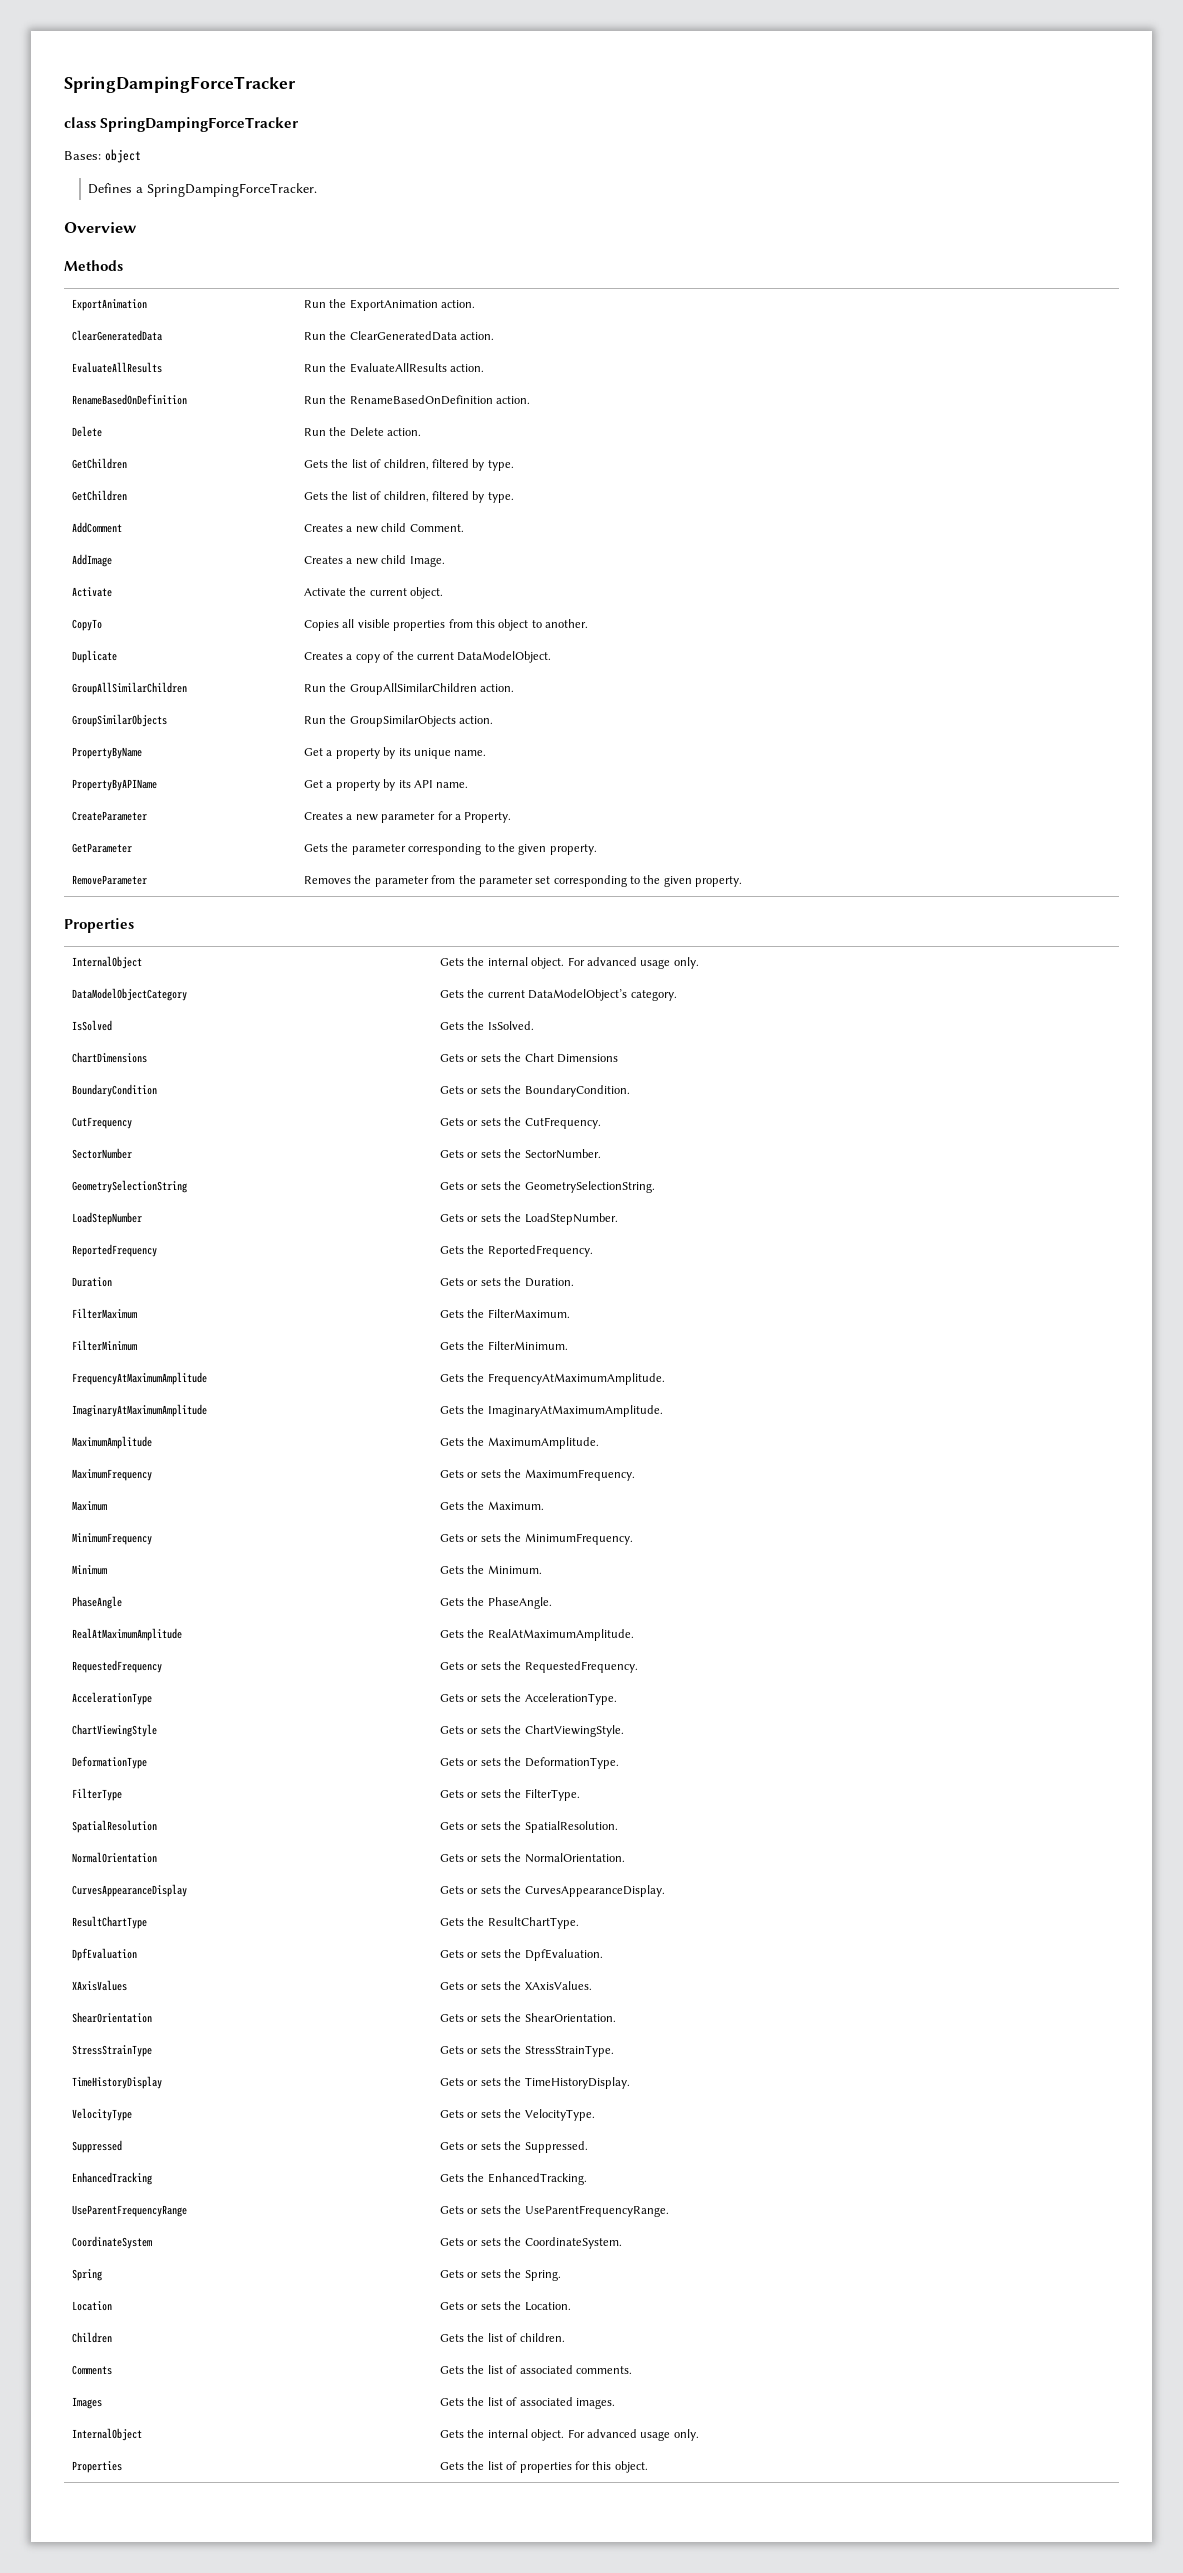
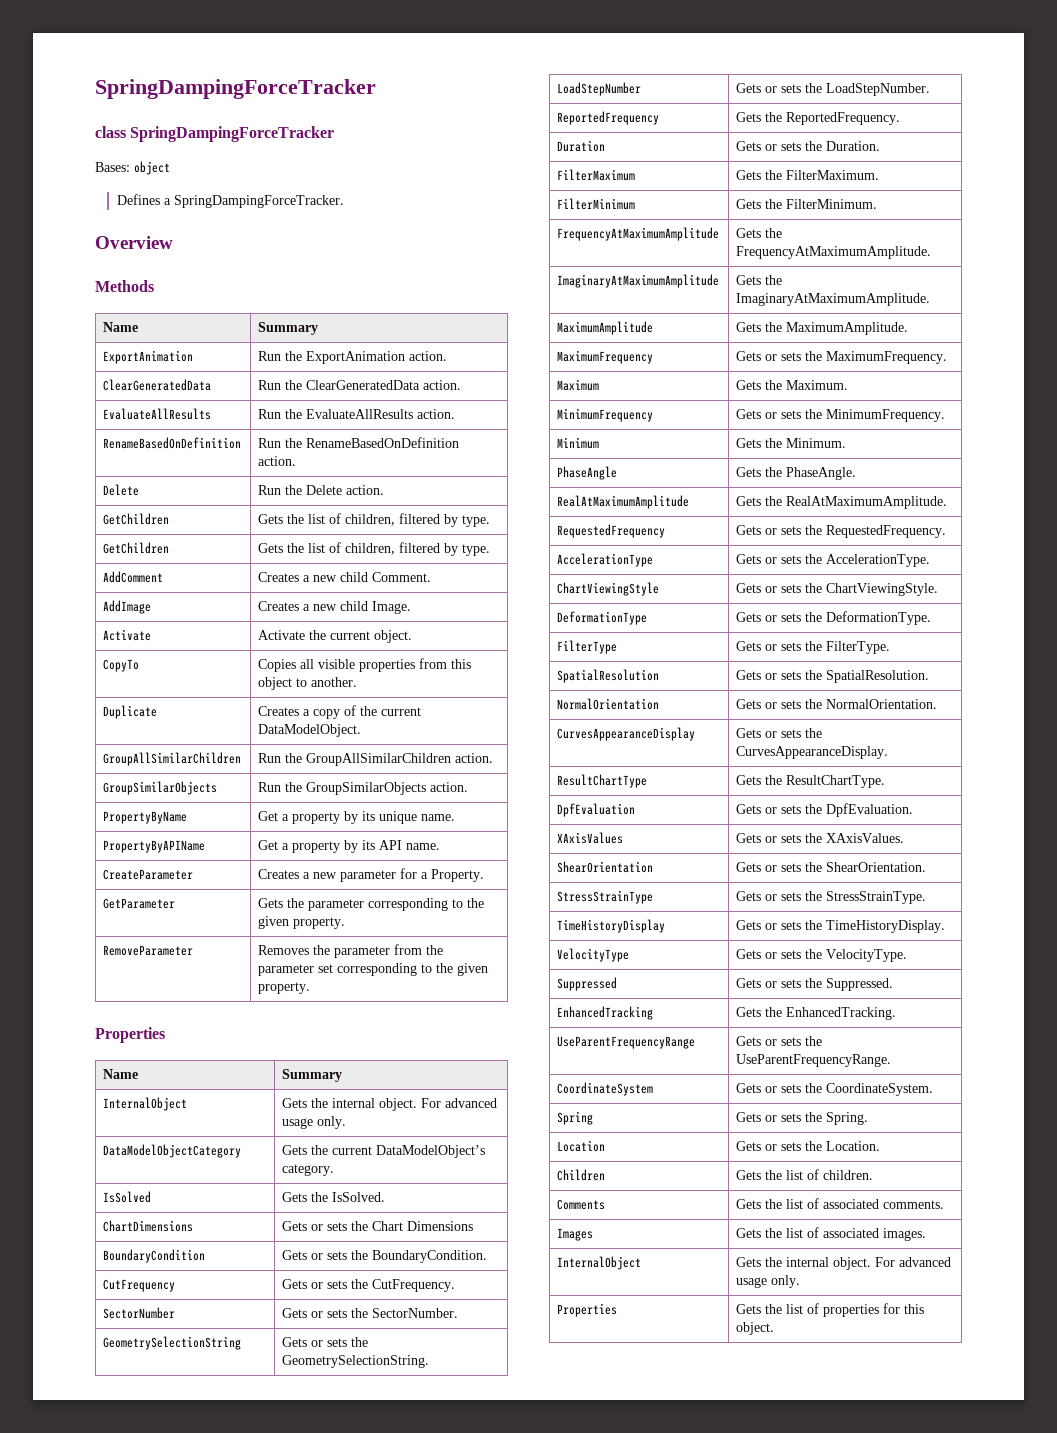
  Methods
+ Name | Summary
  RemoveParameter | Removes the parameter from the parameter set corresponding to the given property.
  Properties
+ Name | Summary

